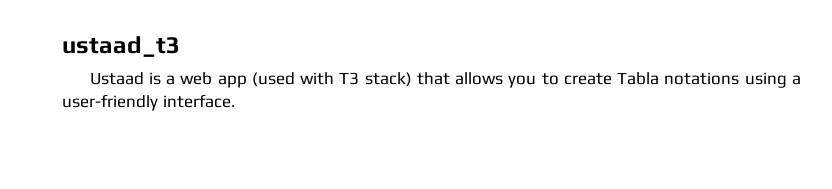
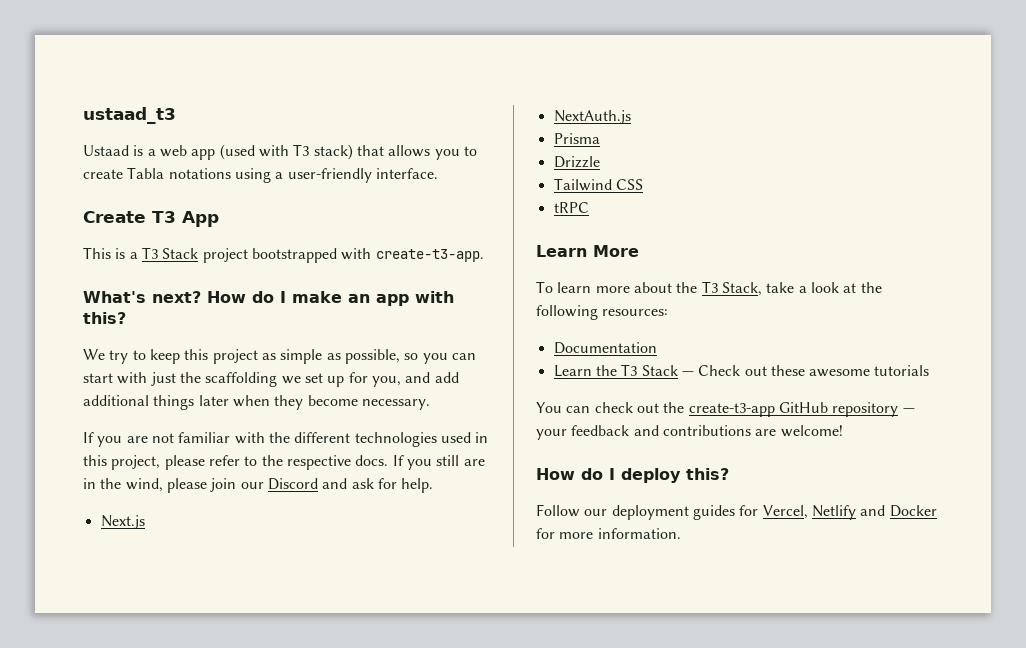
+ Create T3 App
+ This is a T3 Stack project bootstrapped with create-t3-app.
+ What's next? How do I make an app with this?
+ We try to keep this project as simple as possible, so you can start with just the scaffolding we set up for you, and add additional things later when they become necessary.
+ If you are not familiar with the different technologies used in this project, please refer to the respective docs. If you still are in the wind, please join our Discord and ask for help.
+ Next.js
+ NextAuth.js
+ Prisma
+ Drizzle
+ Tailwind CSS
+ tRPC
+ Learn More
+ To learn more about the T3 Stack, take a look at the following resources:
+ Documentation
+ Learn the T3 Stack — Check out these awesome tutorials
+ You can check out the create-t3-app GitHub repository — your feedback and contributions are welcome!
+ How do I deploy this?
+ Follow our deployment guides for Vercel, Netlify and Docker for more information.

